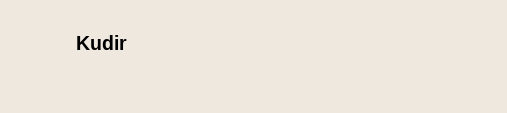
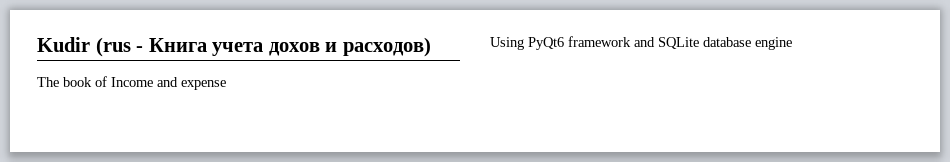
- Kudir
+ Kudir (rus - Книга учета дохов и расходов)
+ The book of Income and expense
+ Using PyQt6 framework and SQLite database engine

